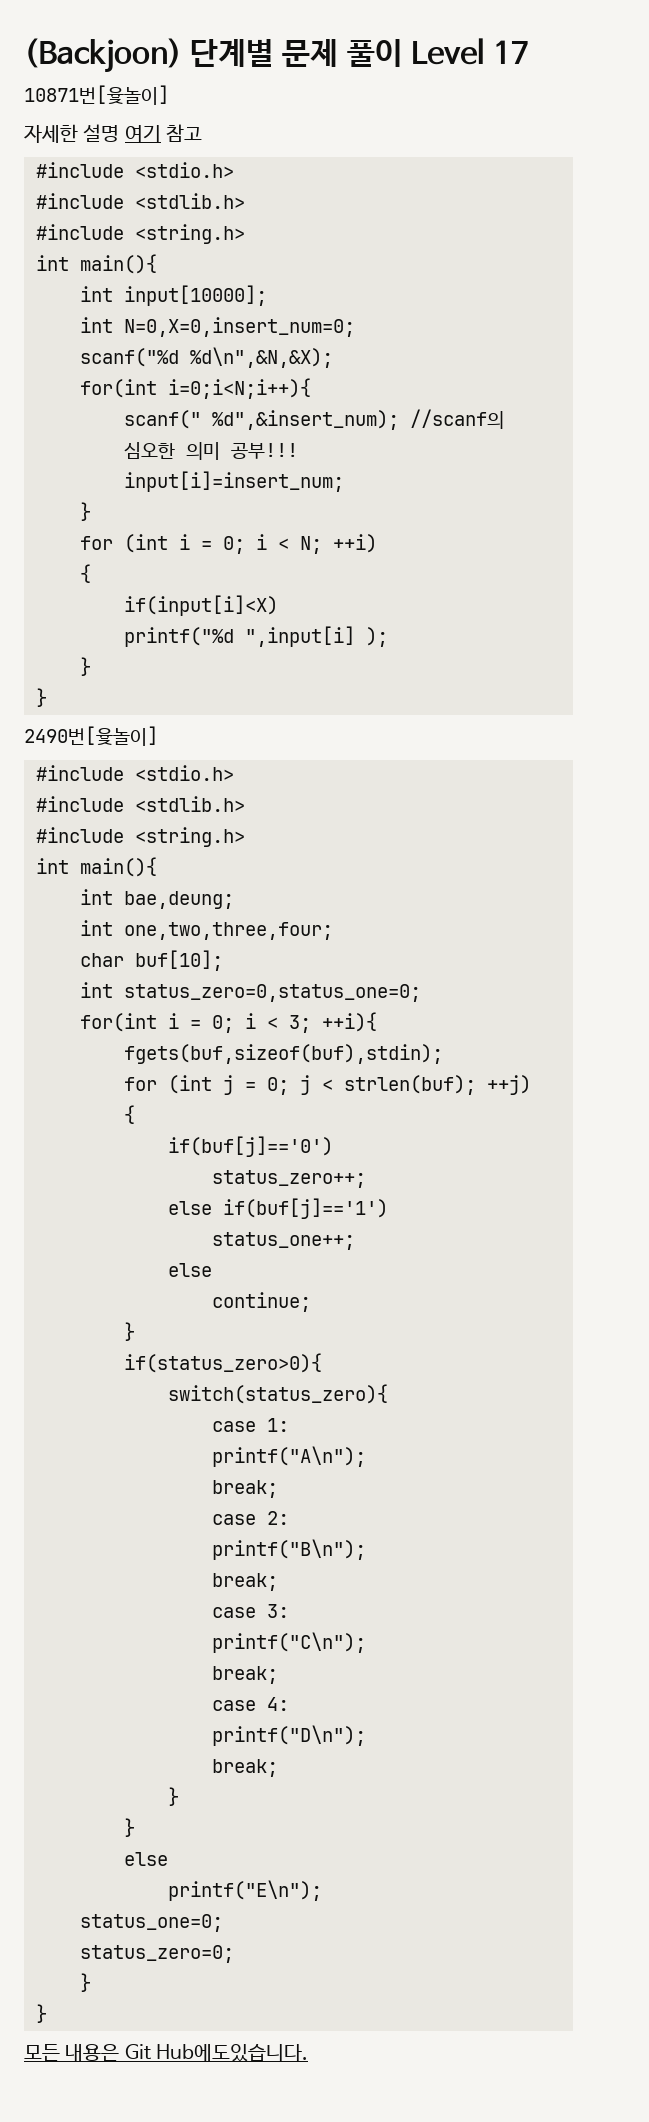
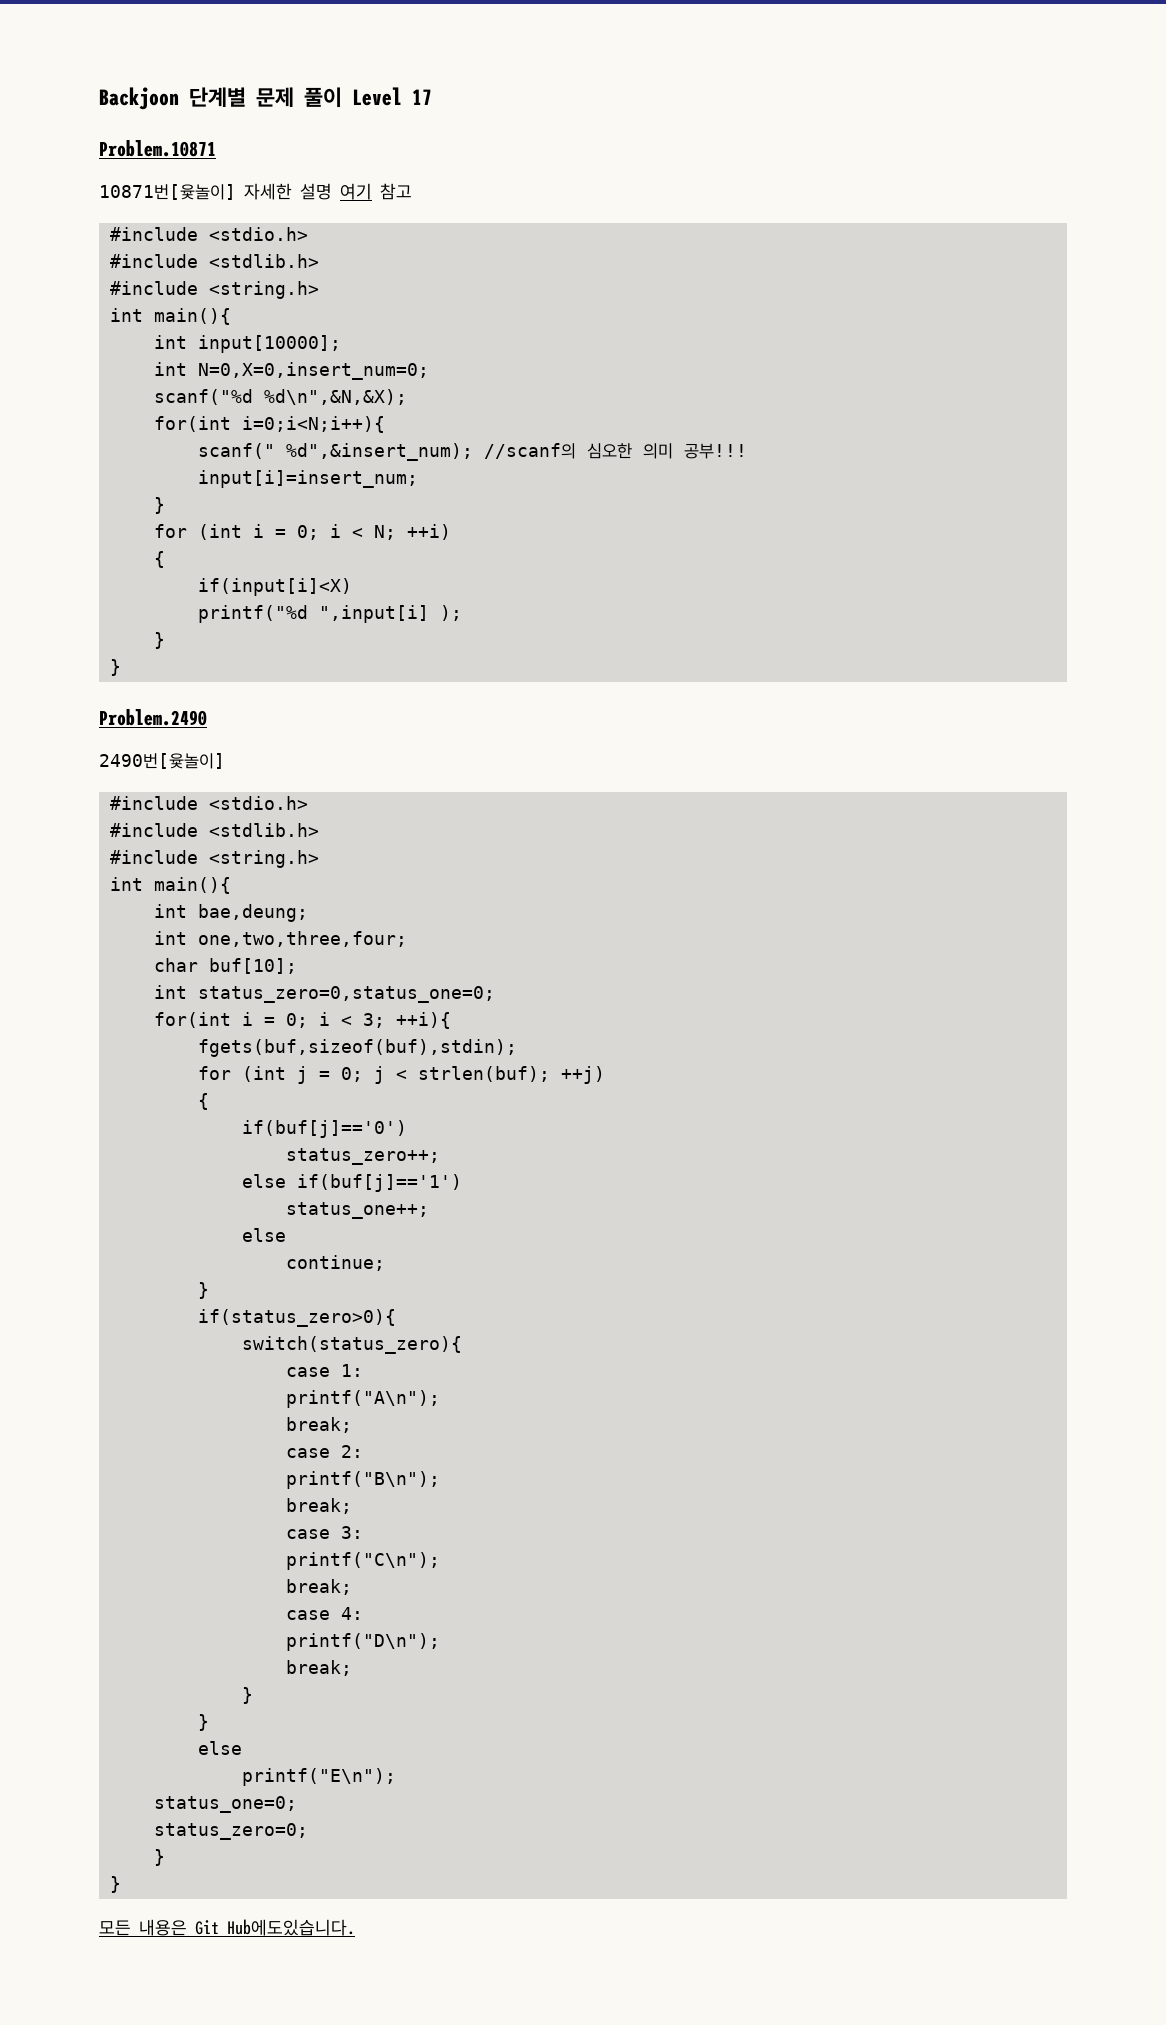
- (Backjoon) 단계별 문제 풀이 Level 17
+ Backjoon 단계별 문제 풀이 Level 17
+ Problem.10871
- 10871번[윷놀이]
- 자세한 설명 여기 참고
+ 10871번[윷놀이] 자세한 설명 여기 참고
+ Problem.2490

